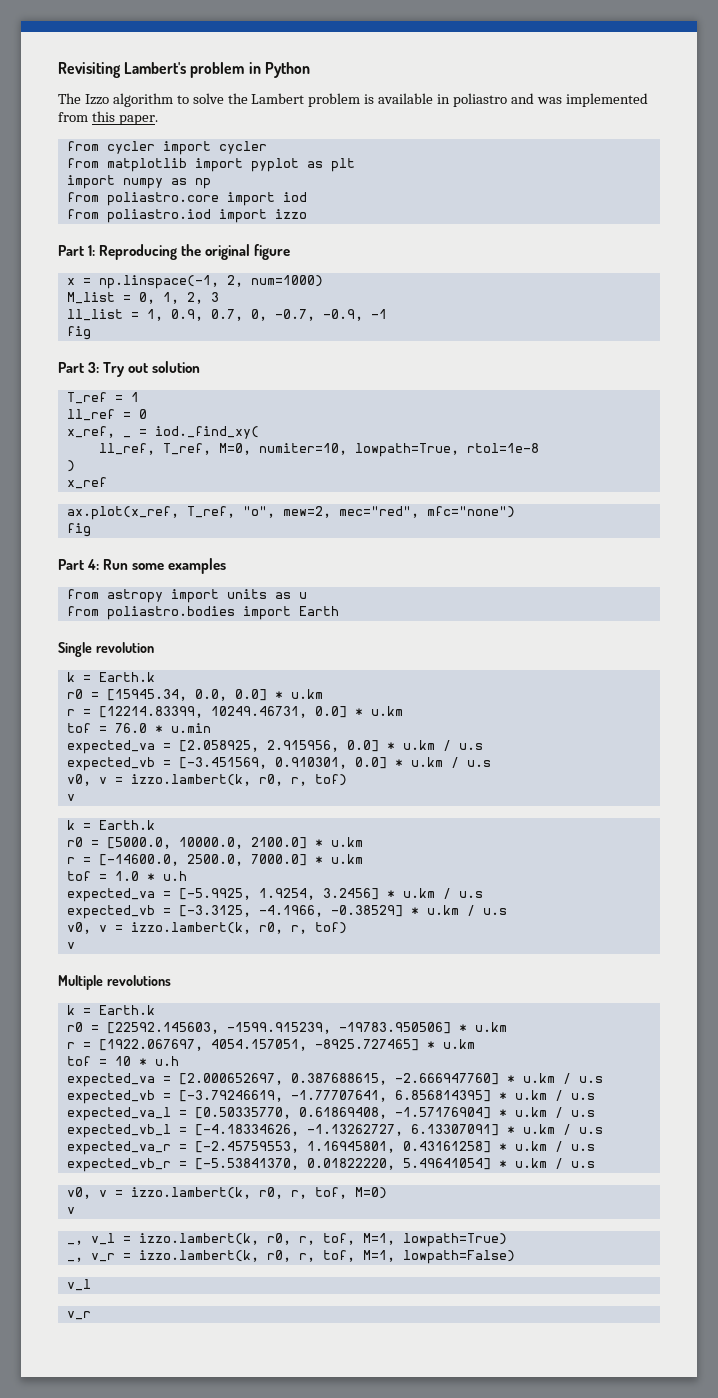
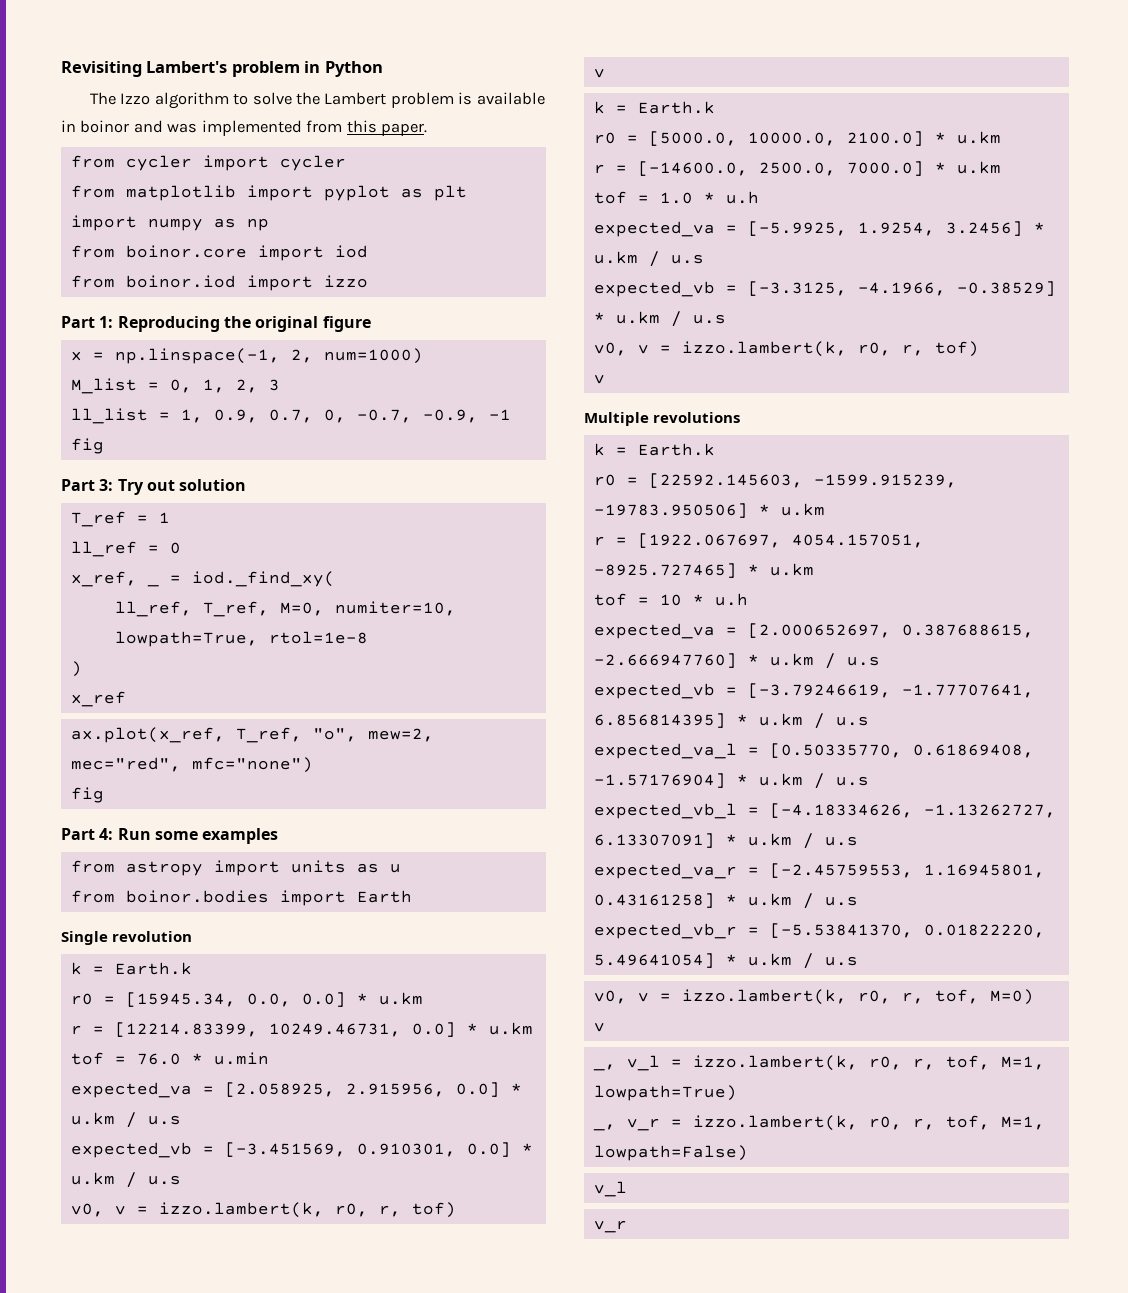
- The Izzo algorithm to solve the Lambert problem is available in poliastro and was implemented from this paper.
+ The Izzo algorithm to solve the Lambert problem is available in boinor and was implemented from this paper.
- from poliastro.core import iod
+ from boinor.core import iod
- from poliastro.iod import izzo
+ from boinor.iod import izzo
- from poliastro.bodies import Earth
+ from boinor.bodies import Earth

